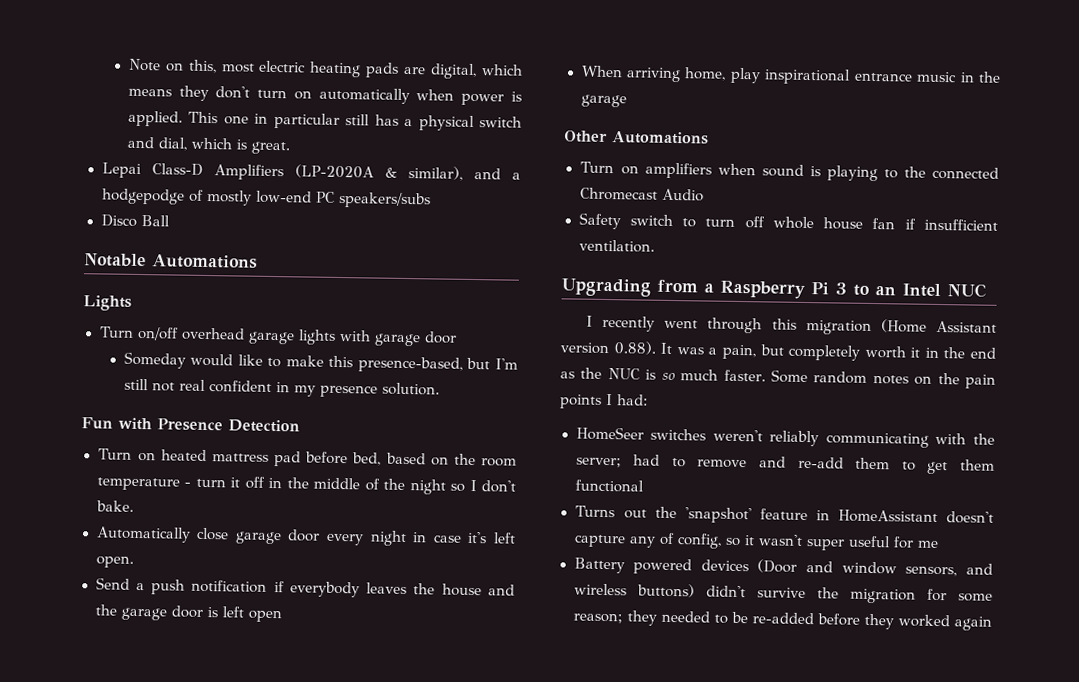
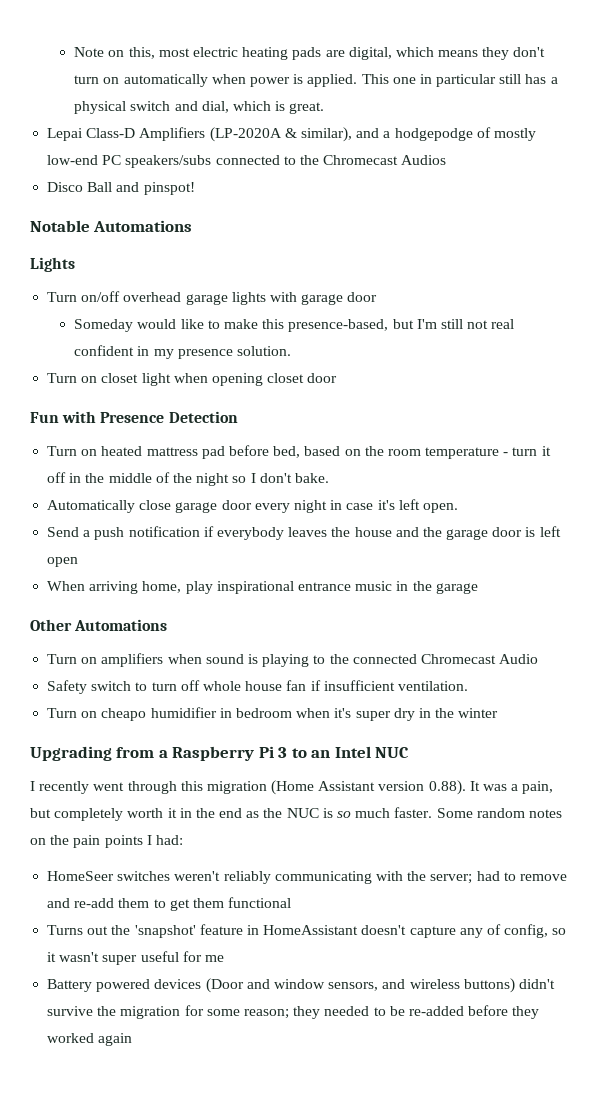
- Lepai Class-D Amplifiers (LP-2020A & similar), and a hodgepodge of mostly low-end PC speakers/subs
+ Lepai Class-D Amplifiers (LP-2020A & similar), and a hodgepodge of mostly low-end PC speakers/subs connected to the Chromecast Audios
- Disco Ball
+ Disco Ball and pinspot!
+ Turn on closet light when opening closet door
+ Turn on cheapo humidifier in bedroom when it's super dry in the winter

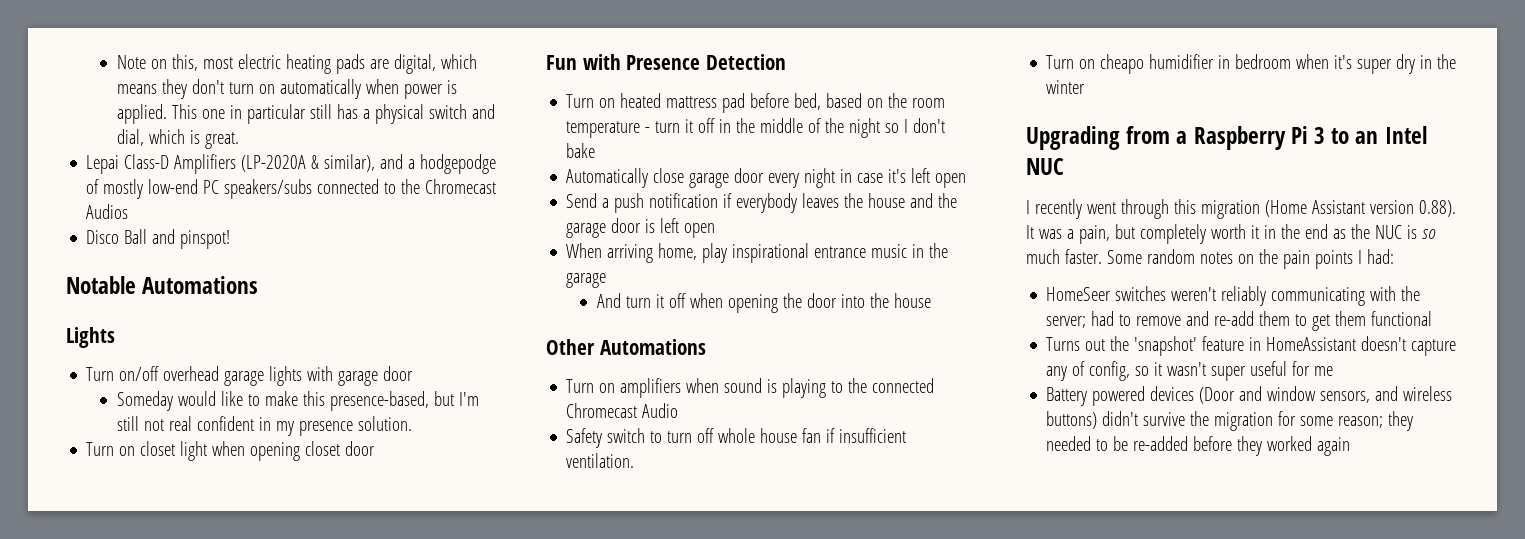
- Turn on heated mattress pad before bed, based on the room temperature - turn it off in the middle of the night so I don't bake.
+ Turn on heated mattress pad before bed, based on the room temperature - turn it off in the middle of the night so I don't bake
- Automatically close garage door every night in case it's left open.
+ Automatically close garage door every night in case it's left open
+ And turn it off when opening the door into the house

